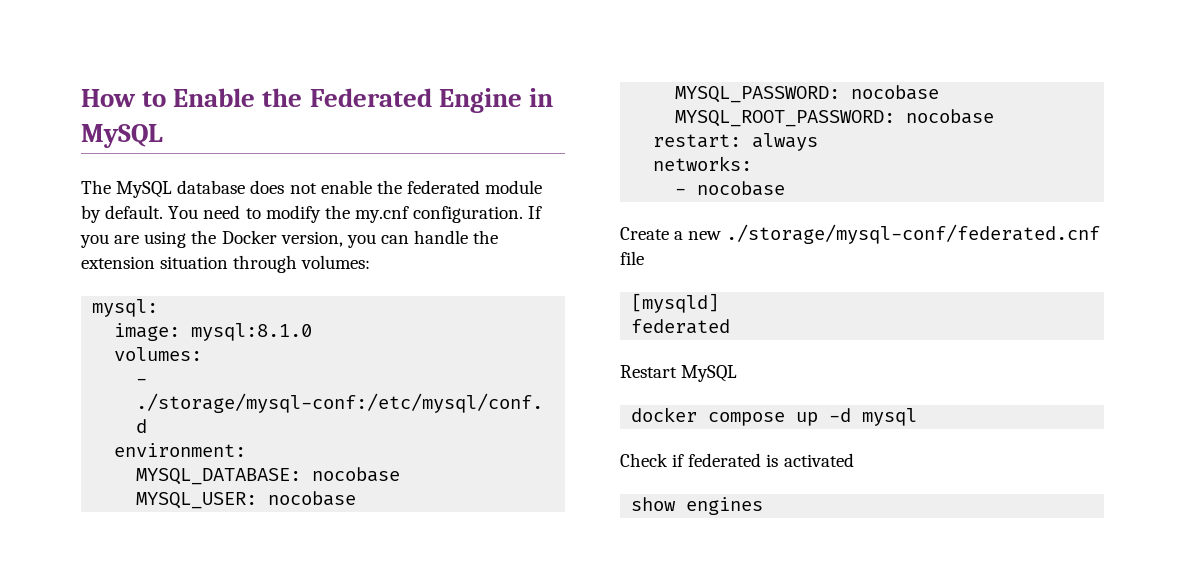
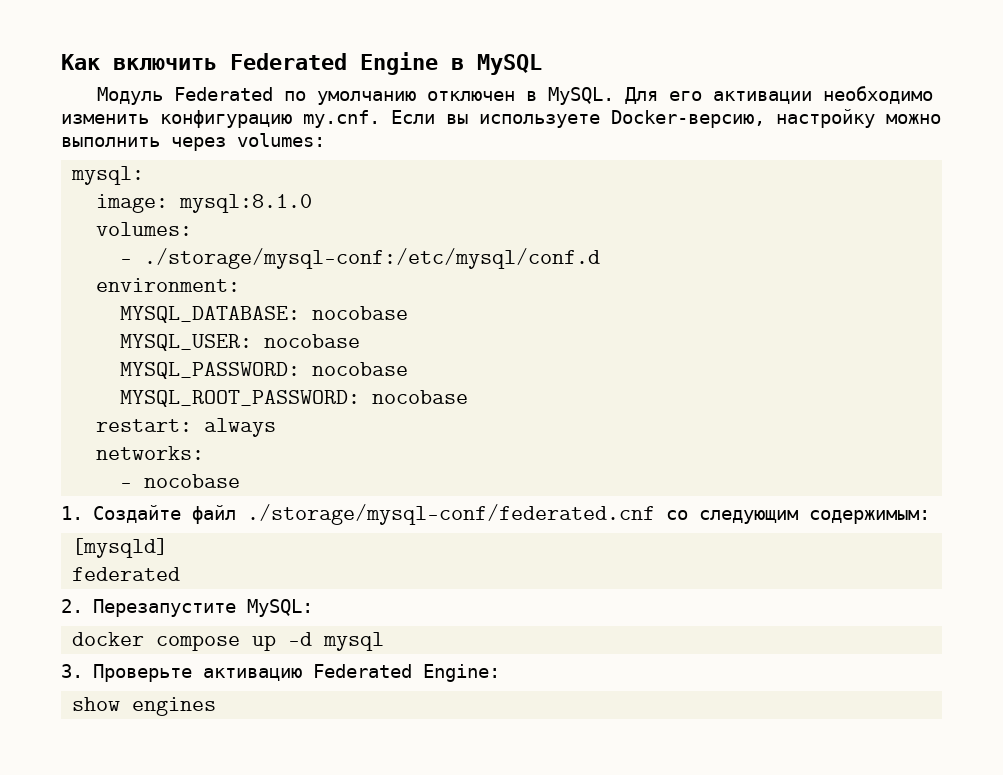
- How to Enable the Federated Engine in MySQL
- The MySQL database does not enable the federated module by default. You need to modify the my.cnf configuration. If you are using the Docker version, you can handle the extension situation through volumes:
+ Как включить Federated Engine в MySQL
+ Модуль Federated по умолчанию отключен в MySQL. Для его активации необходимо изменить конфигурацию my.cnf. Если вы используете Docker-версию, настройку можно выполнить через volumes:
- Create a new ./storage/mysql-conf/federated.cnf file
+ 1. Создайте файл ./storage/mysql-conf/federated.cnf со следующим содержимым:
- Restart MySQL
+ 2. Перезапустите MySQL:
- Check if federated is activated
+ 3. Проверьте активацию Federated Engine:

